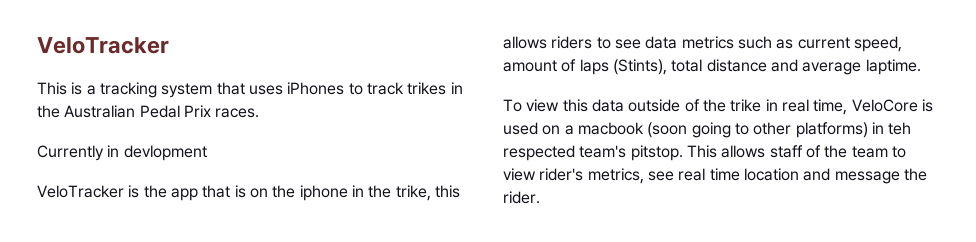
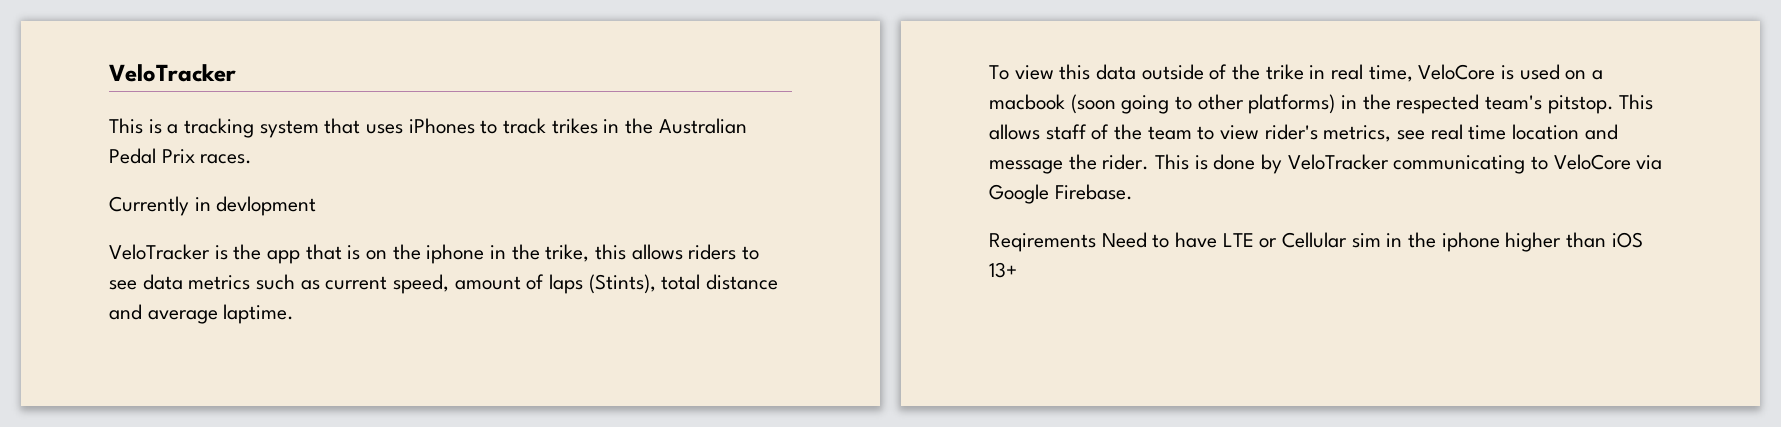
- To view this data outside of the trike in real time, VeloCore is used on a macbook (soon going to other platforms) in teh respected team's pitstop.
+ To view this data outside of the trike in real time, VeloCore is used on a macbook (soon going to other platforms) in the respected team's pitstop.
+ This is done by VeloTracker communicating to VeloCore via Google Firebase.
+ Reqirements Need to have LTE or Cellular sim in the iphone higher than iOS 13+

